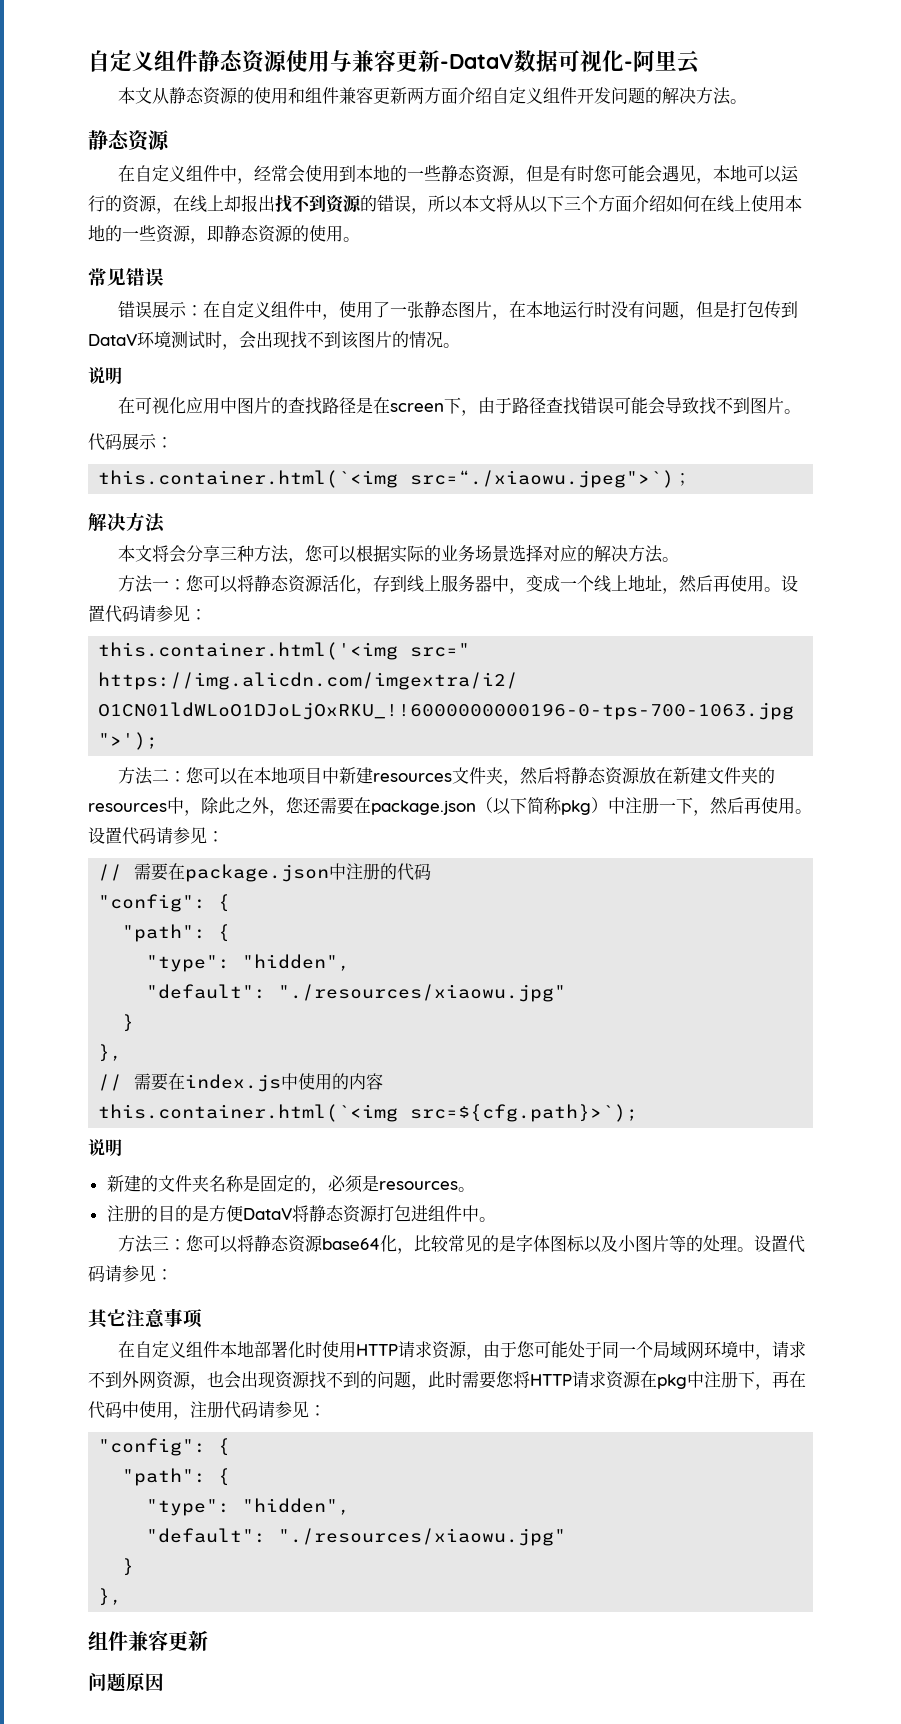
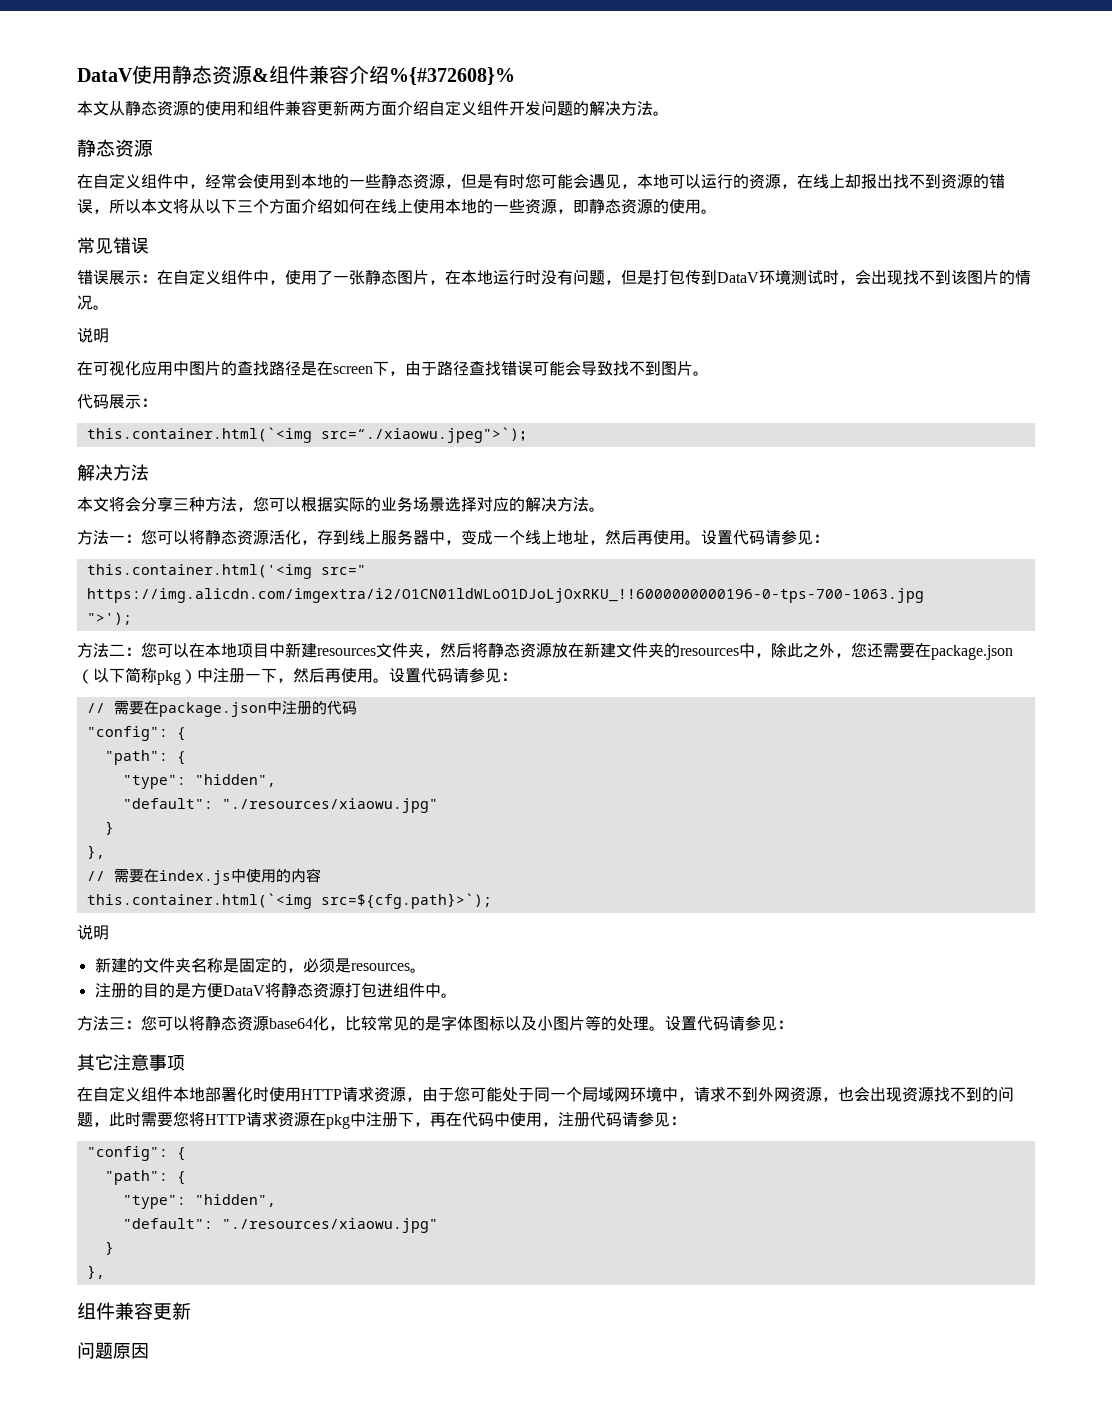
- 自定义组件静态资源使用与兼容更新-DataV数据可视化-阿里云
+ DataV使用静态资源&组件兼容介绍%{#372608}%

